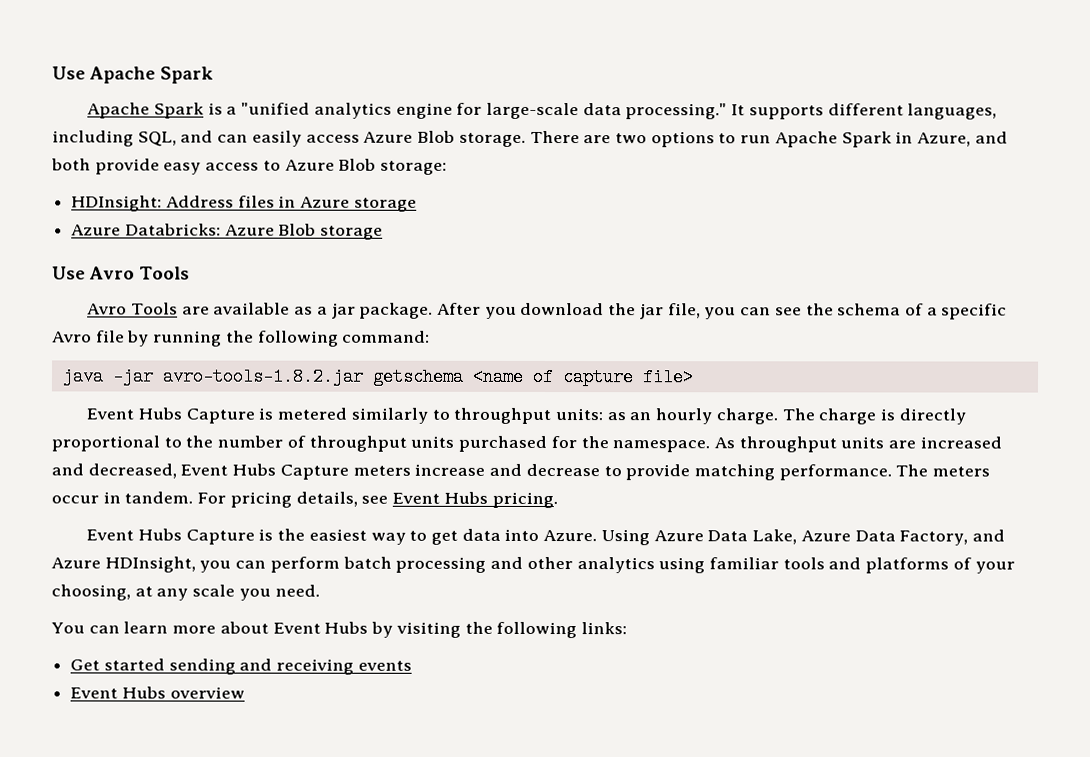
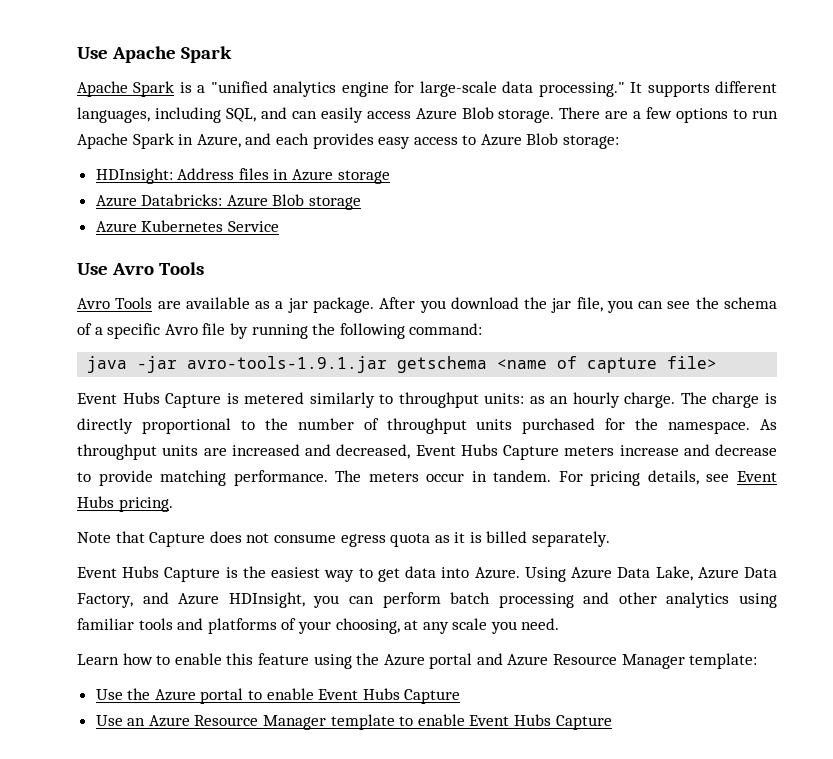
- There are two options to run Apache Spark in Azure, and both provide easy access to Azure Blob storage:
+ There are a few options to run Apache Spark in Azure, and each provides easy access to Azure Blob storage:
+ Azure Kubernetes Service
- java -jar avro-tools-1.8.2.jar getschema <name of capture file>
+ java -jar avro-tools-1.9.1.jar getschema <name of capture file>
+ Note that Capture does not consume egress quota as it is billed separately.
- You can learn more about Event Hubs by visiting the following links:
- Get started sending and receiving events
- Event Hubs overview
+ Learn how to enable this feature using the Azure portal and Azure Resource Manager template:
+ Use the Azure portal to enable Event Hubs Capture
+ Use an Azure Resource Manager template to enable Event Hubs Capture

